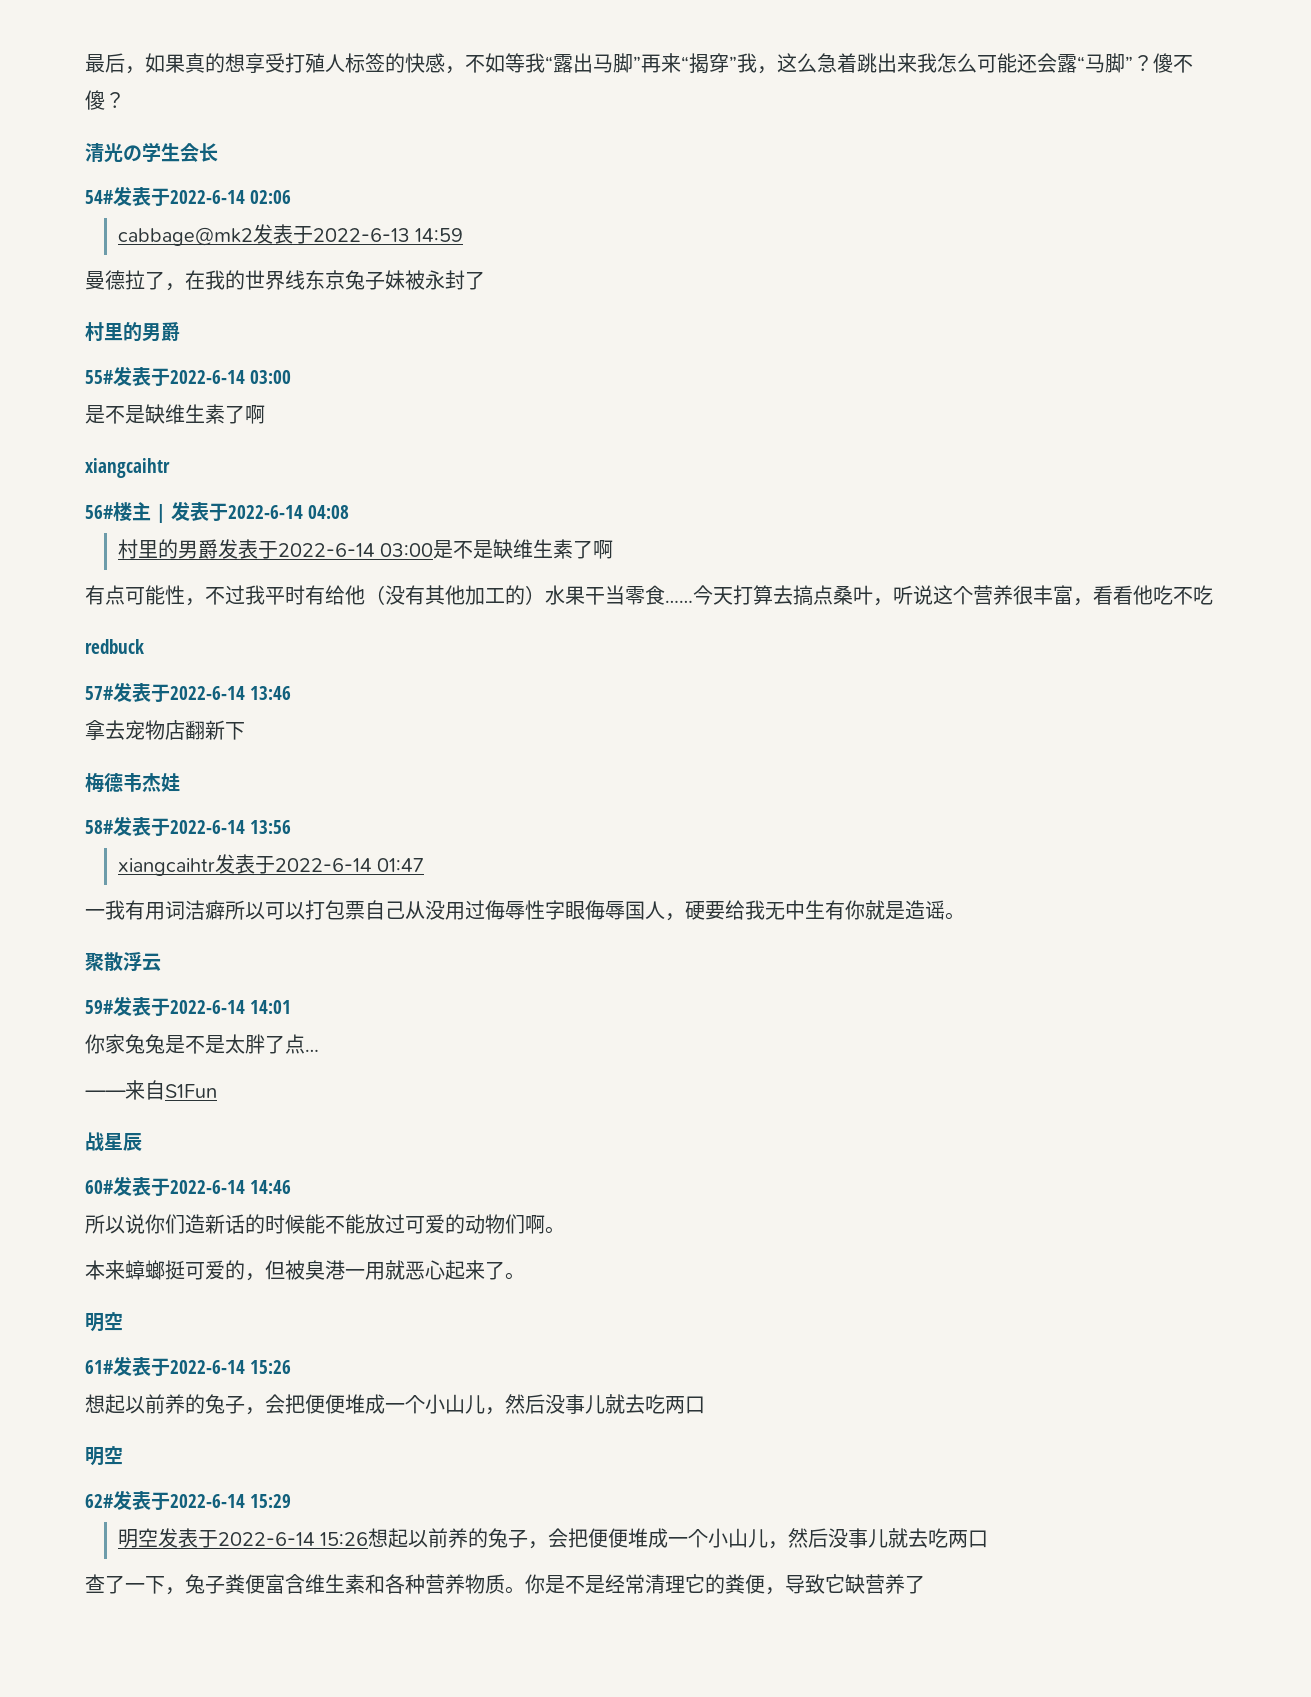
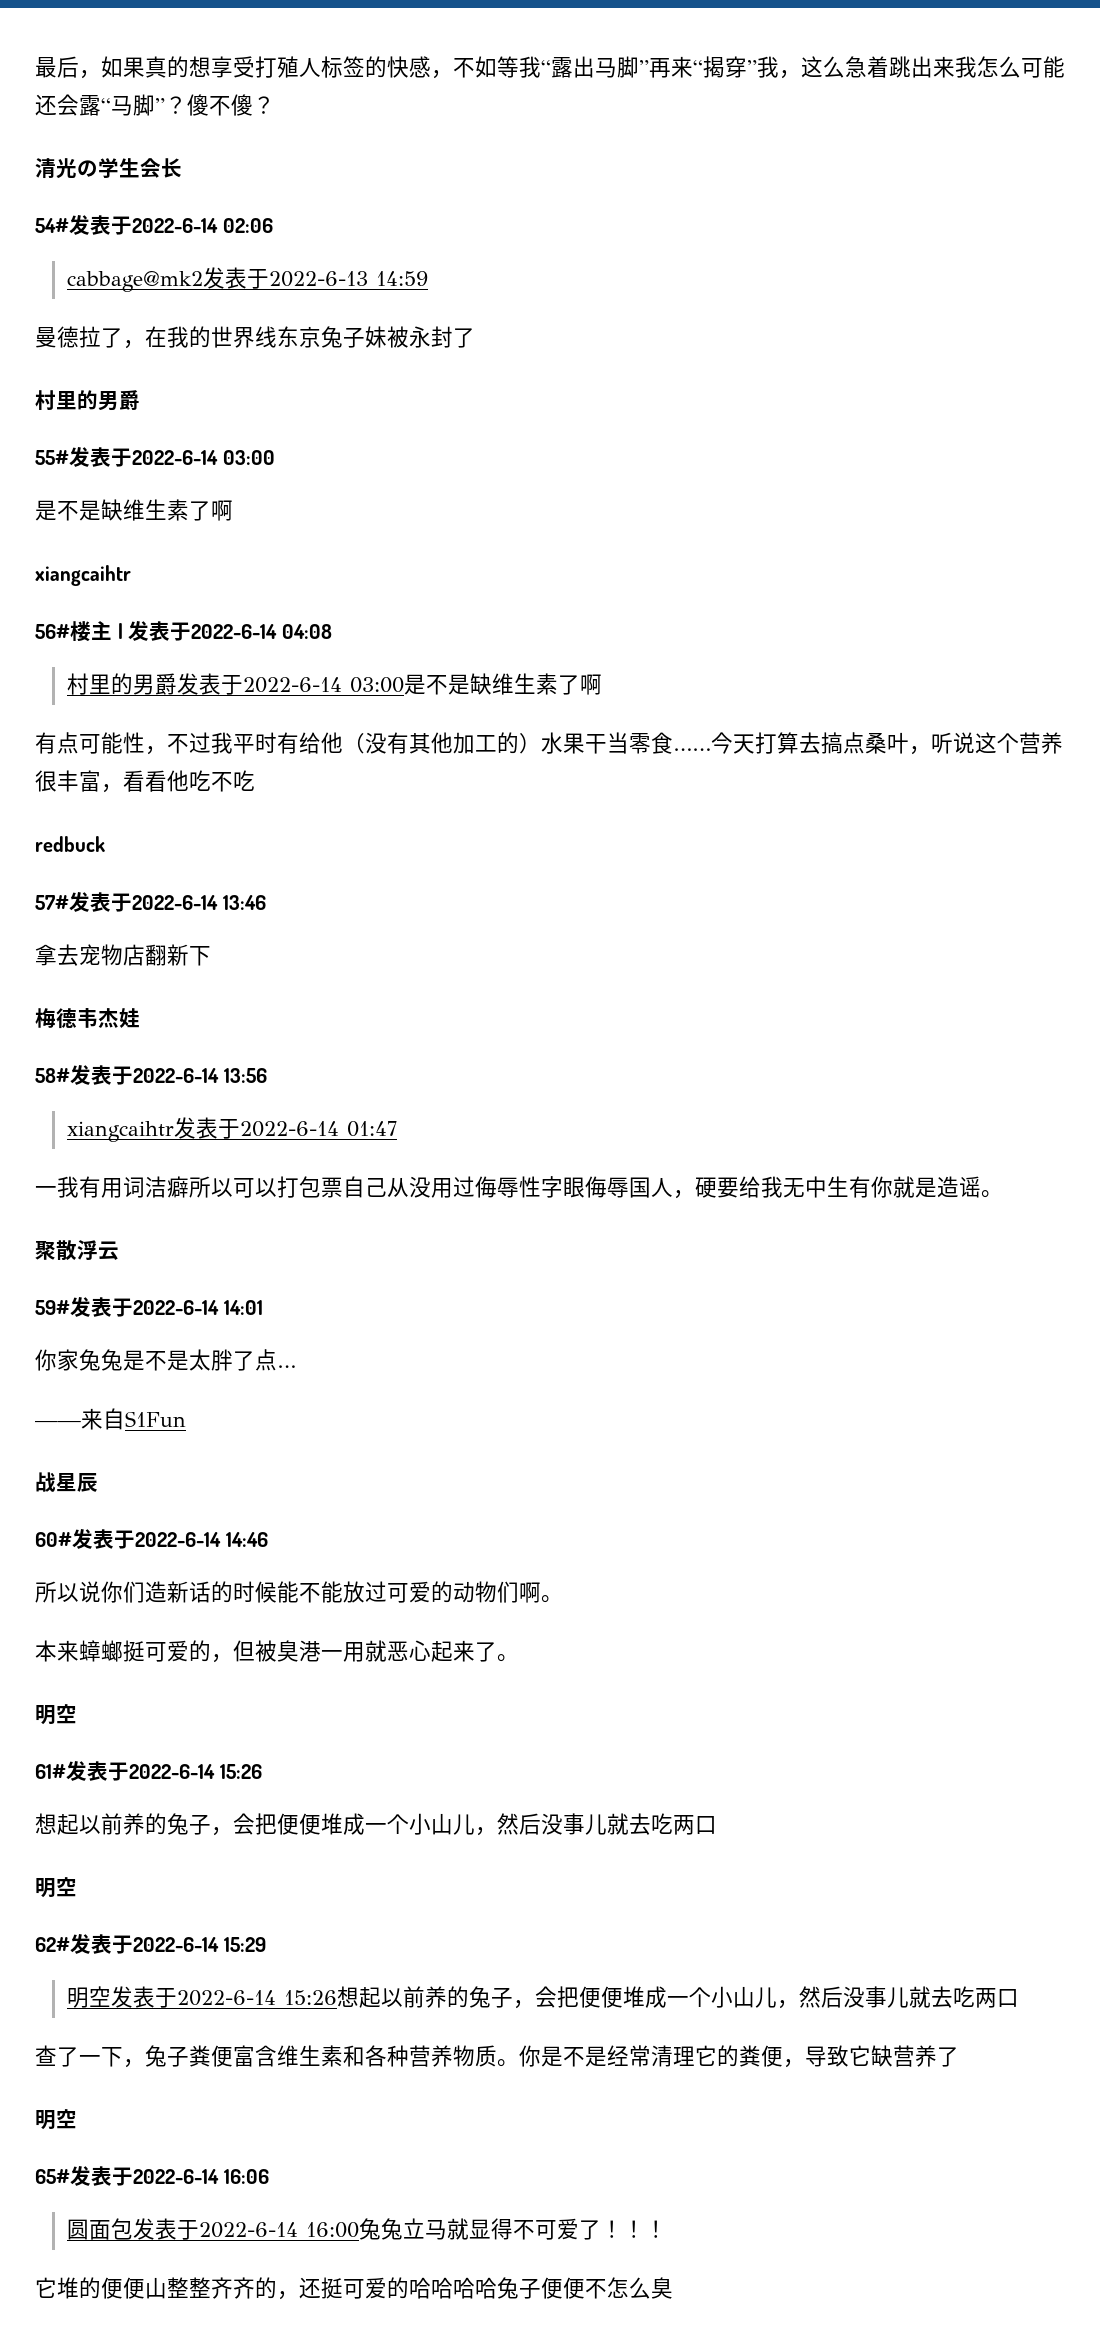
  你是不是经常清理它的粪便，导致它缺营养了
+ 明空
+ 65#发表于2022-6-14 16:06
+ 圆面包发表于2022-6-14 16:00兔兔立马就显得不可爱了！！！
+ 它堆的便便山整整齐齐的，还挺可爱的哈哈哈哈兔子便便不怎么臭

